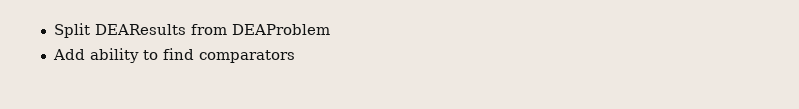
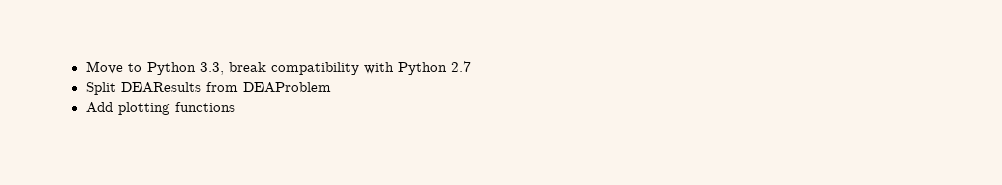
+ Move to Python 3.3, break compatibility with Python 2.7
- Add ability to find comparators
+ Add plotting functions

